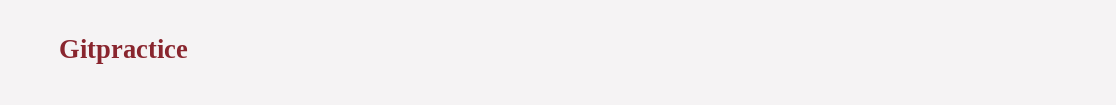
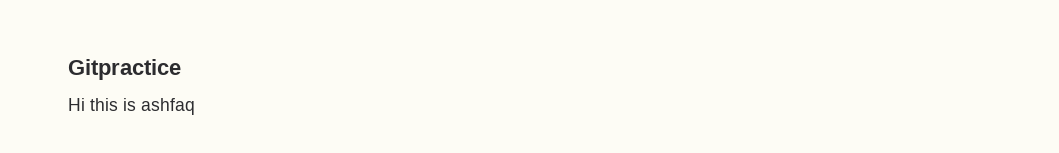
+ Hi this is ashfaq

